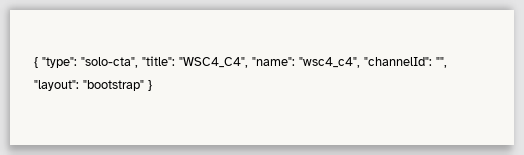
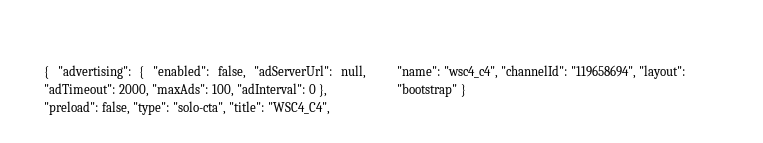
- { "type": "solo-cta", "title": "WSC4_C4", "name": "wsc4_c4", "channelId": "", "layout": "bootstrap" }
+ { "advertising": { "enabled": false, "adServerUrl": null, "adTimeout": 2000, "maxAds": 100, "adInterval": 0 }, "preload": false, "type": "solo-cta", "title": "WSC4_C4", "name": "wsc4_c4", "channelId": "119658694", "layout": "bootstrap" }

